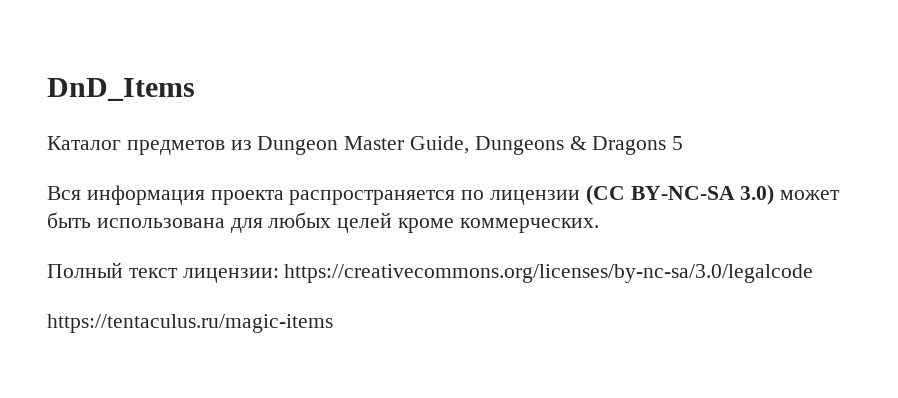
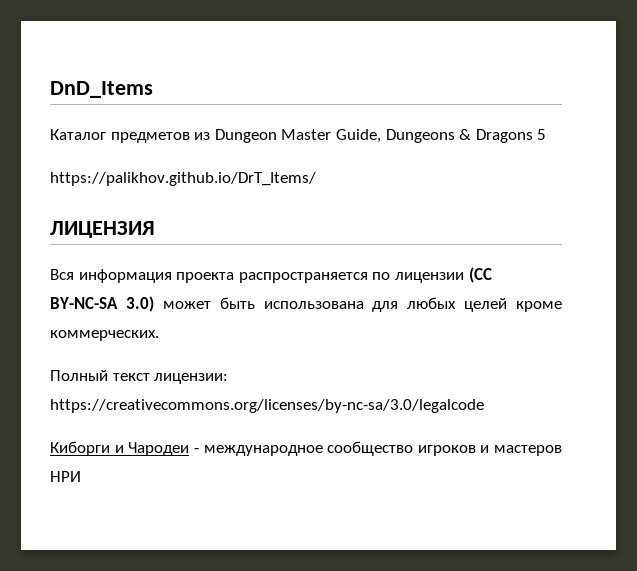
+ https://palikhov.github.io/DrT_Items/
+ ЛИЦЕНЗИЯ
- https://tentaculus.ru/magic-items
+ Киборги и Чародеи - международное сообщество игроков и мастеров НРИ

